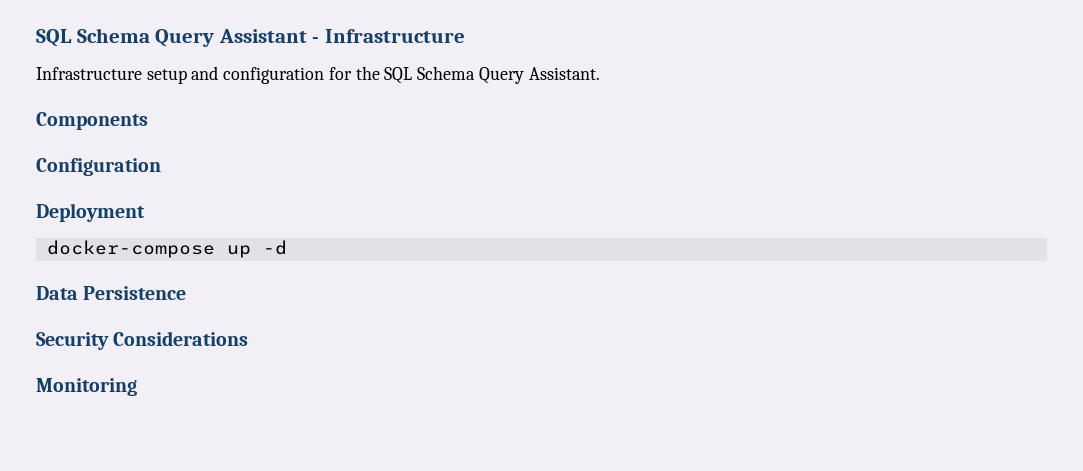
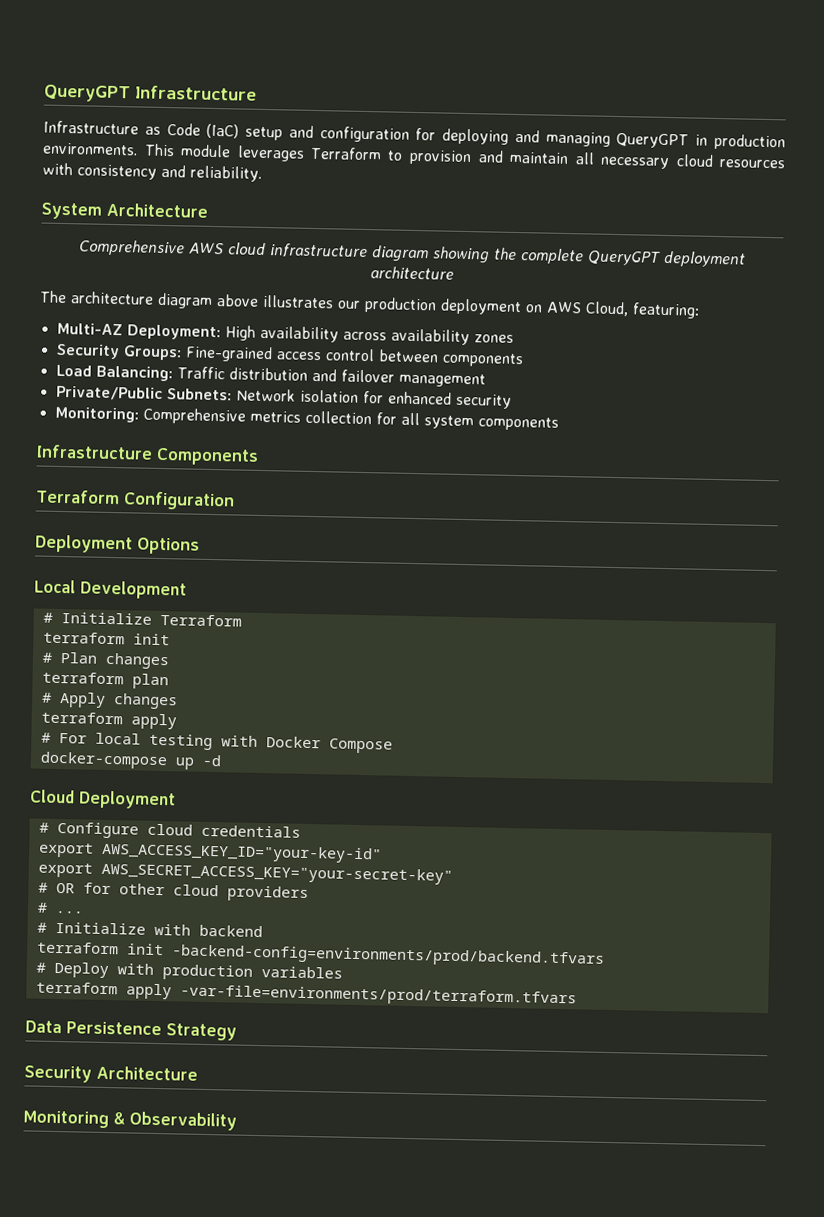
- SQL Schema Query Assistant - Infrastructure
+ QueryGPT Infrastructure
- Infrastructure setup and configuration for the SQL Schema Query Assistant.
- Components
+ Infrastructure as Code (IaC) setup and configuration for deploying and managing QueryGPT in production environments. This module leverages Terraform to provision and maintain all necessary cloud resources with consistency and reliability.
+ System Architecture
+ Comprehensive AWS cloud infrastructure diagram showing the complete QueryGPT deployment architecture
+ The architecture diagram above illustrates our production deployment on AWS Cloud, featuring:
+ Multi-AZ Deployment: High availability across availability zones
+ Security Groups: Fine-grained access control between components
+ Load Balancing: Traffic distribution and failover management
+ Private/Public Subnets: Network isolation for enhanced security
+ Monitoring: Comprehensive metrics collection for all system components
+ Infrastructure Components
- Configuration
+ Terraform Configuration
- Deployment
+ Deployment Options
+ Local Development
+ # Initialize Terraform
+ terraform init
+ # Plan changes
+ terraform plan
+ # Apply changes
+ terraform apply
+ # For local testing with Docker Compose
  docker-compose up -d
+ Cloud Deployment
+ # Configure cloud credentials
+ export AWS_ACCESS_KEY_ID="your-key-id"
+ export AWS_SECRET_ACCESS_KEY="your-secret-key"
+ # OR for other cloud providers
+ # ...
+ # Initialize with backend
+ terraform init -backend-config=environments/prod/backend.tfvars
+ # Deploy with production variables
+ terraform apply -var-file=environments/prod/terraform.tfvars
- Data Persistence
- Security Considerations
+ Data Persistence Strategy
+ Security Architecture
- Monitoring
+ Monitoring & Observability

